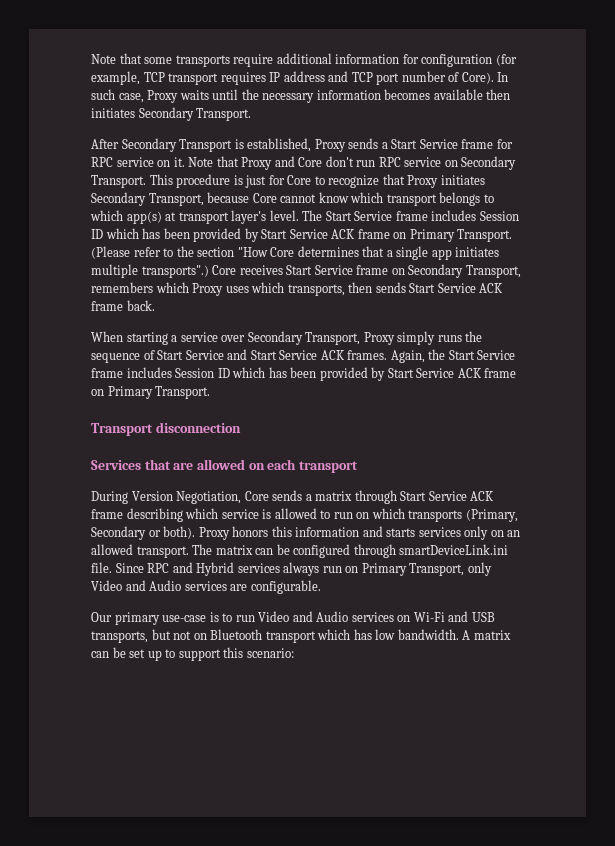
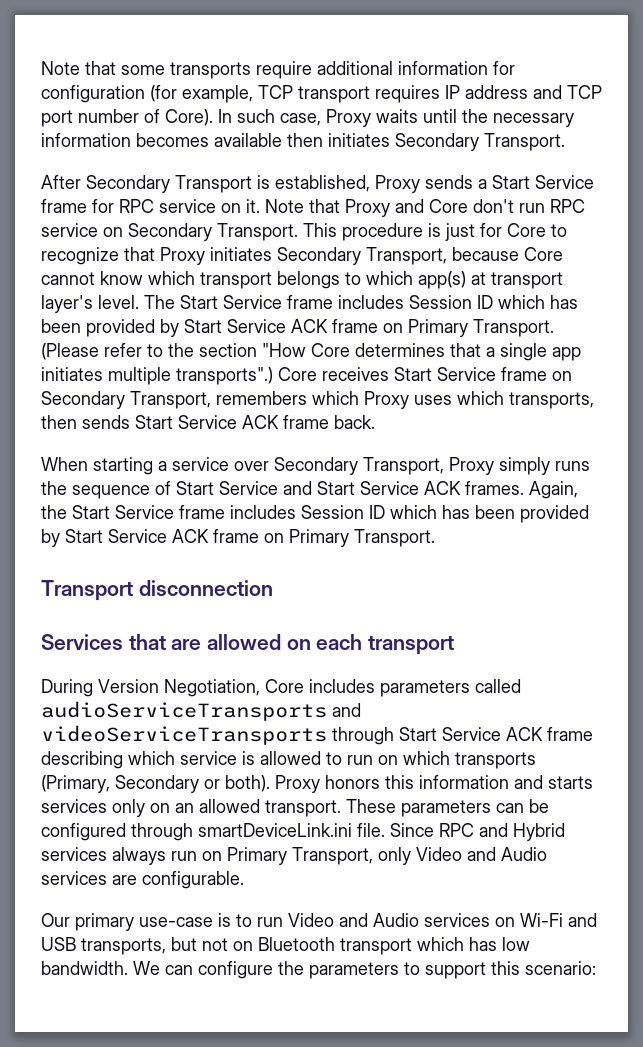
- During Version Negotiation, Core sends a matrix through Start Service ACK frame describing which service is allowed to run on which transports (Primary, Secondary or both).
+ During Version Negotiation, Core includes parameters called audioServiceTransports and videoServiceTransports through Start Service ACK frame describing which service is allowed to run on which transports (Primary, Secondary or both).
- The matrix can be configured through smartDeviceLink.ini file.
+ These parameters can be configured through smartDeviceLink.ini file.
- A matrix can be set up to support this scenario:
+ We can configure the parameters to support this scenario:

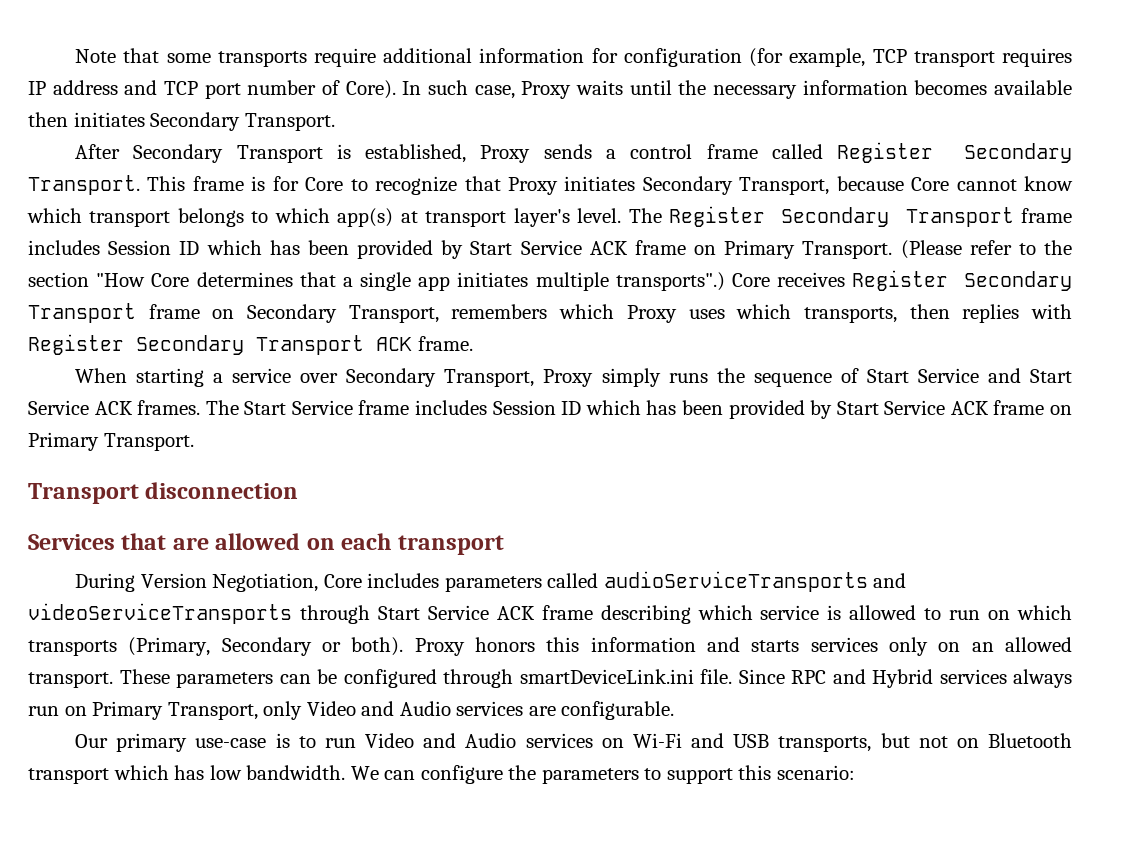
- After Secondary Transport is established, Proxy sends a Start Service frame for RPC service on it. Note that Proxy and Core don't run RPC service on Secondary Transport. This procedure is just for Core to recognize that Proxy initiates Secondary Transport, because Core cannot know which transport belongs to which app(s) at transport layer's level.
+ After Secondary Transport is established, Proxy sends a control frame called Register Secondary Transport. This frame is for Core to recognize that Proxy initiates Secondary Transport, because Core cannot know which transport belongs to which app(s) at transport layer's level.
- The Start Service frame includes Session ID which has been provided by Start Service ACK frame on Primary Transport.
+ The Register Secondary Transport frame includes Session ID which has been provided by Start Service ACK frame on Primary Transport.
- Core receives Start Service frame on Secondary Transport, remembers which Proxy uses which transports, then sends Start Service ACK frame back.
+ Core receives Register Secondary Transport frame on Secondary Transport, remembers which Proxy uses which transports, then replies with Register Secondary Transport ACK frame.
- Again, the Start Service frame includes Session ID which has been provided by Start Service ACK frame on Primary Transport.
+ The Start Service frame includes Session ID which has been provided by Start Service ACK frame on Primary Transport.

